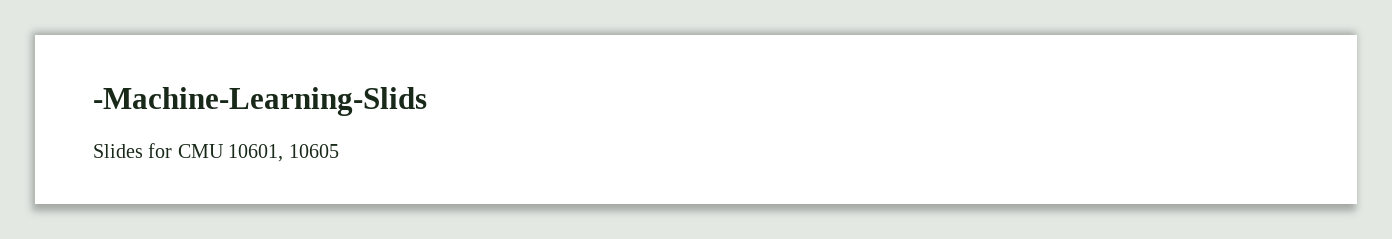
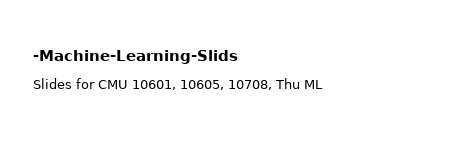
- Slides for CMU 10601, 10605
+ Slides for CMU 10601, 10605, 10708, Thu ML

